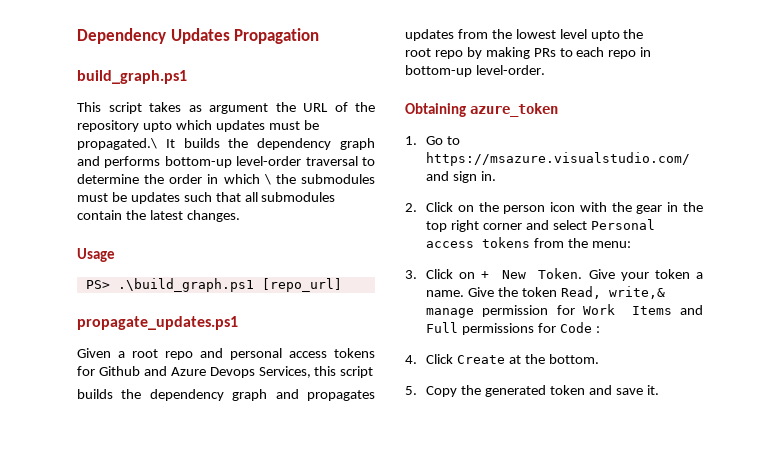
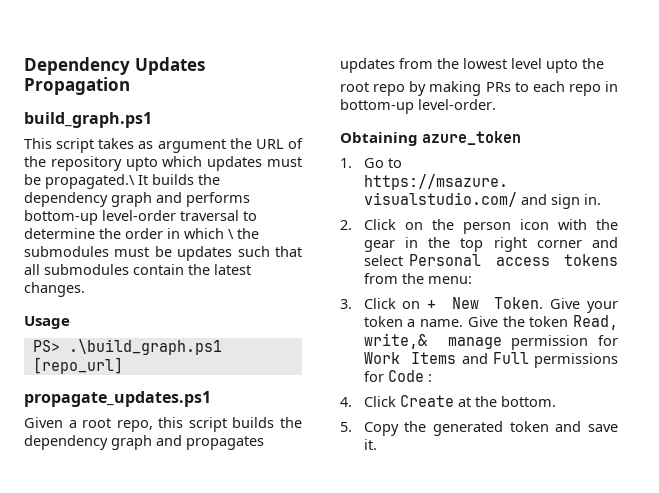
- Given a root repo and personal access tokens for Github and Azure Devops Services, this script
- builds the dependency graph and propagates updates from the lowest level upto the
+ Given a root repo, this script builds the dependency graph and propagates updates from the lowest level upto the

